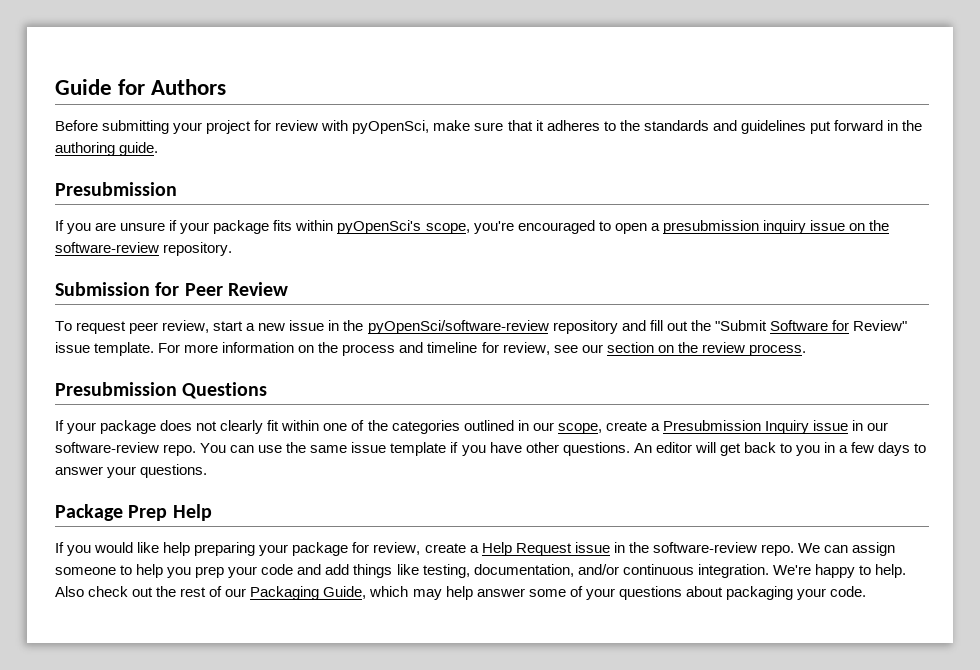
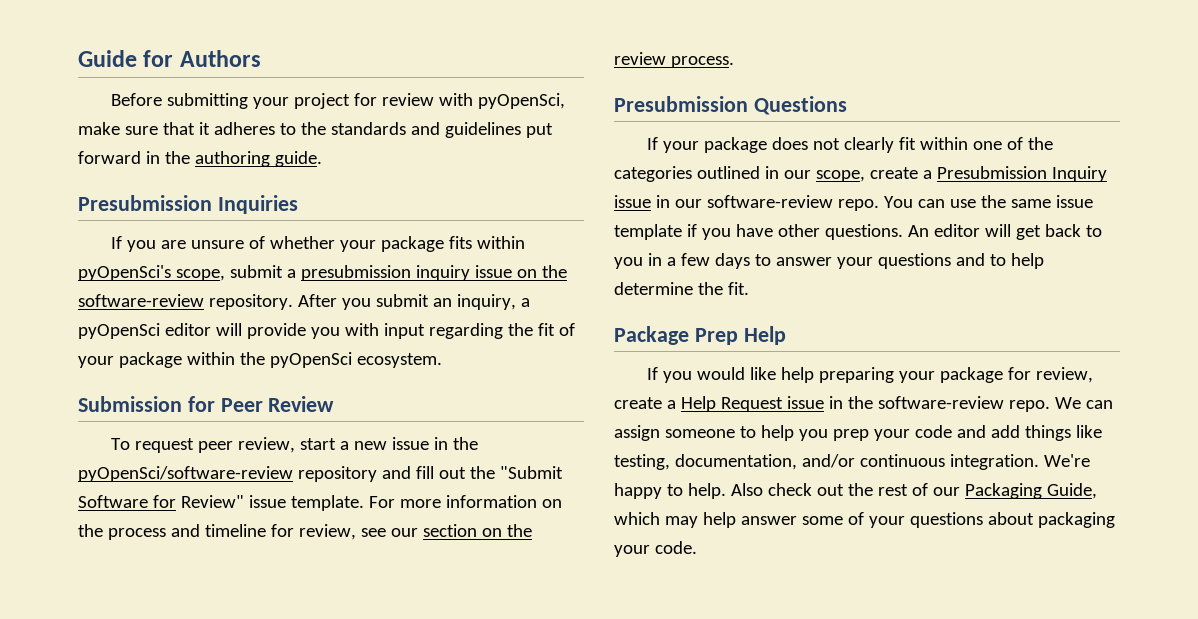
  Before submitting your project for review with pyOpenSci, make sure that it adheres to the standards and guidelines put forward in the authoring guide.
- Presubmission
+ Presubmission Inquiries
- If you are unsure if your package fits within pyOpenSci's scope, you're encouraged to open a presubmission inquiry issue on the software-review repository.
+ If you are unsure of whether your package fits within pyOpenSci's scope, submit a presubmission inquiry issue on the software-review repository. After you submit an inquiry, a pyOpenSci editor will provide you with input regarding the fit of your package within the pyOpenSci ecosystem.
- An editor will get back to you in a few days to answer your questions.
+ An editor will get back to you in a few days to answer your questions and to help determine the fit.

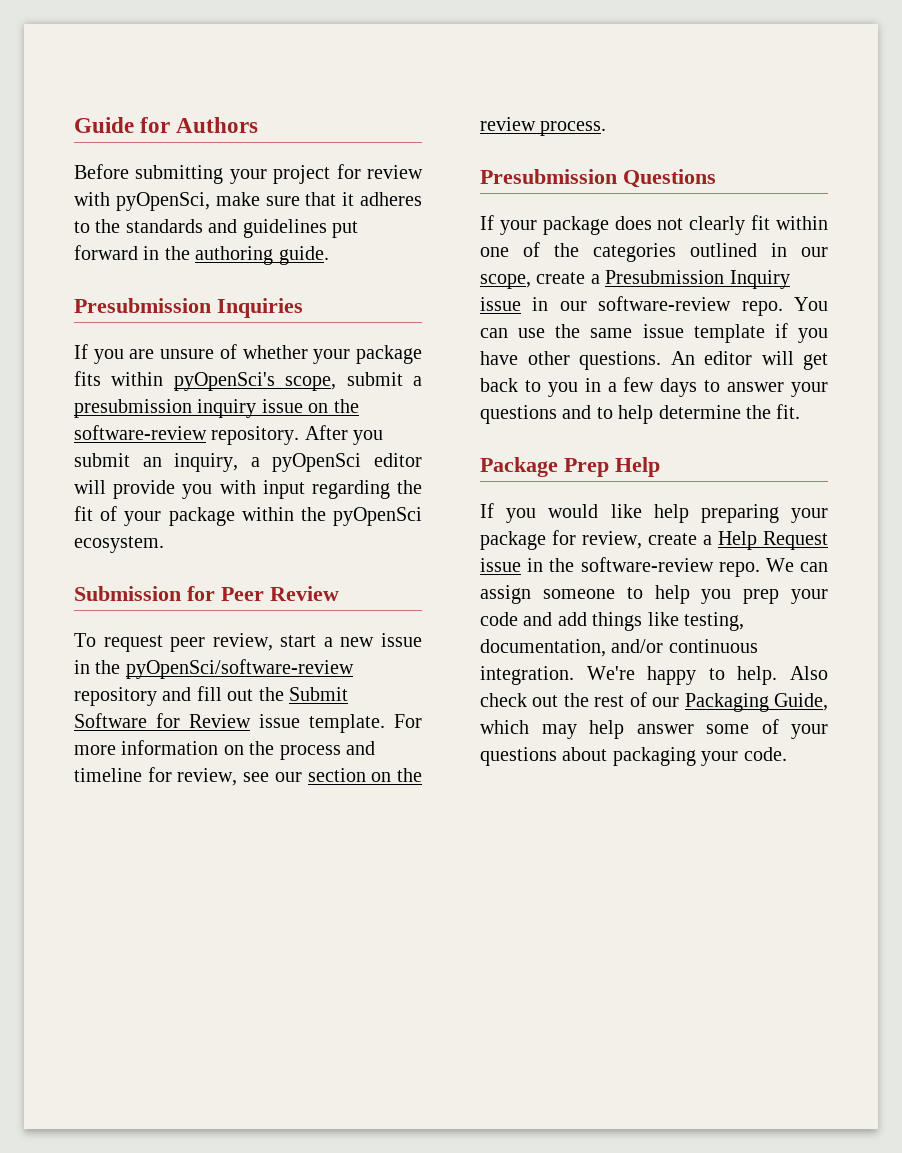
- To request peer review, start a new issue in the pyOpenSci/software-review repository and fill out the "Submit Software for Review" issue template.
+ To request peer review, start a new issue in the pyOpenSci/software-review repository and fill out the Submit Software for Review issue template.

